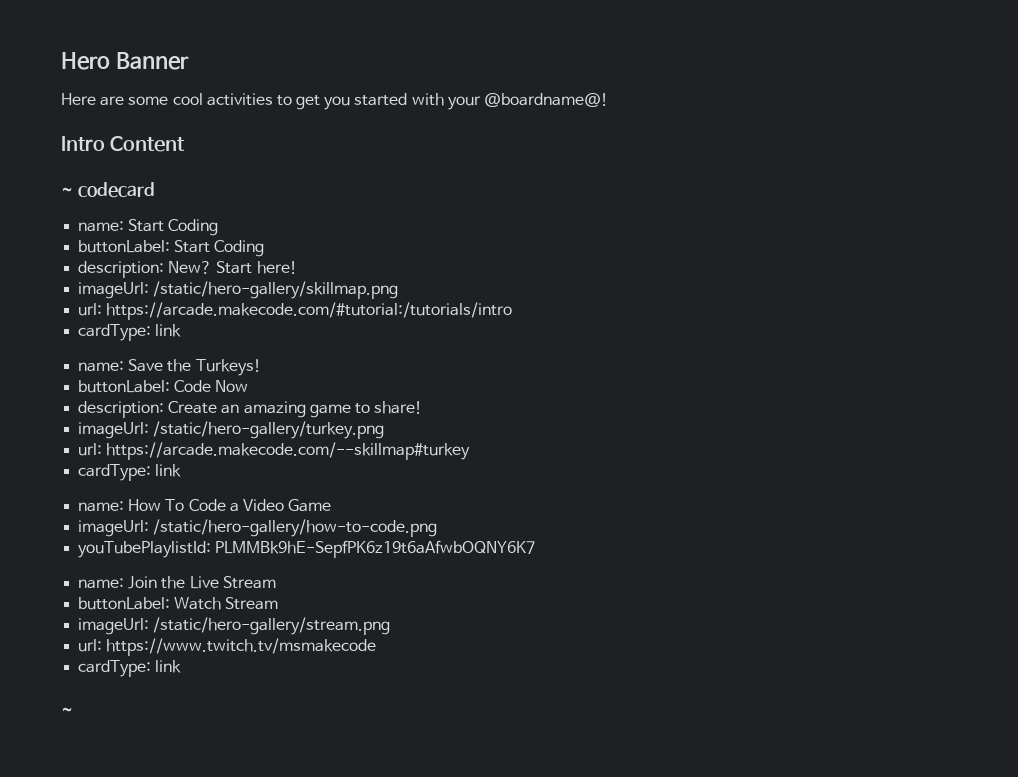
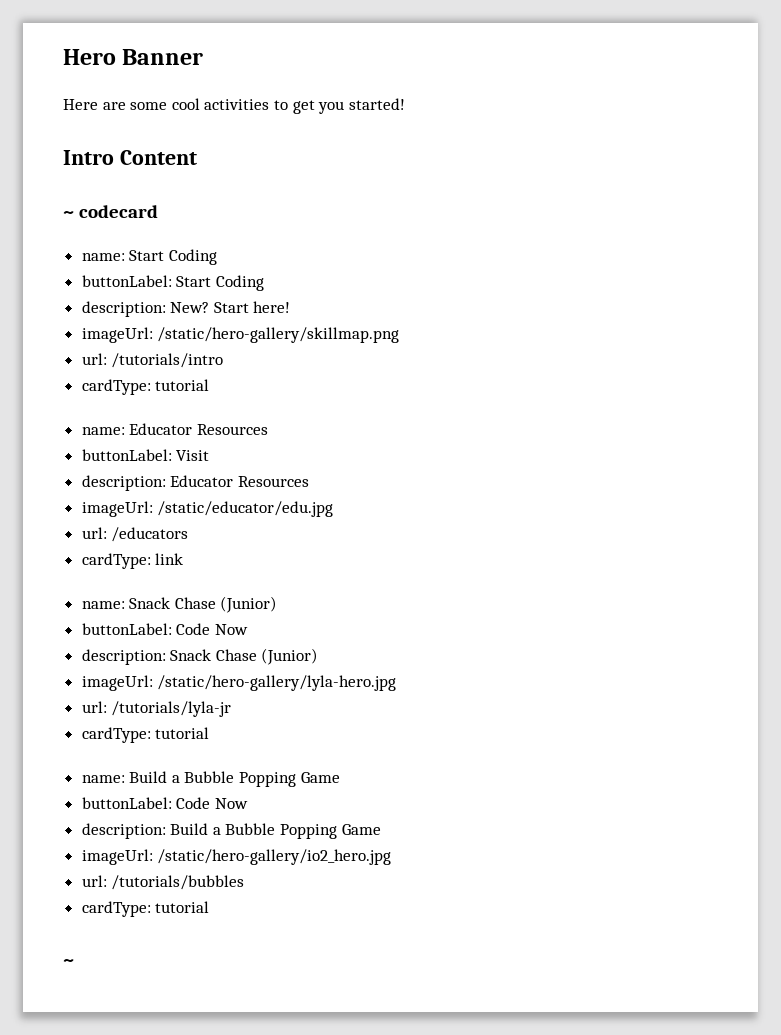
- Here are some cool activities to get you started with your @boardname@!
+ Here are some cool activities to get you started!
- url: https://arcade.makecode.com/#tutorial:/tutorials/intro
+ url: /tutorials/intro
+ cardType: tutorial
+ name: Educator Resources
+ buttonLabel: Visit
+ description: Educator Resources
+ imageUrl: /static/educator/edu.jpg
+ url: /educators
  cardType: link
- name: Save the Turkeys!
+ name: Snack Chase (Junior)
  buttonLabel: Code Now
- description: Create an amazing game to share!
- imageUrl: /static/hero-gallery/turkey.png
- url: https://arcade.makecode.com/--skillmap#turkey
- cardType: link
- name: How To Code a Video Game
- imageUrl: /static/hero-gallery/how-to-code.png
- youTubePlaylistId: PLMMBk9hE-SepfPK6z19t6aAfwbOQNY6K7
- name: Join the Live Stream
- buttonLabel: Watch Stream
- imageUrl: /static/hero-gallery/stream.png
- url: https://www.twitch.tv/msmakecode
- cardType: link
+ description: Snack Chase (Junior)
+ imageUrl: /static/hero-gallery/lyla-hero.jpg
+ url: /tutorials/lyla-jr
+ cardType: tutorial
+ name: Build a Bubble Popping Game
+ buttonLabel: Code Now
+ description: Build a Bubble Popping Game
+ imageUrl: /static/hero-gallery/io2_hero.jpg
+ url: /tutorials/bubbles
+ cardType: tutorial

